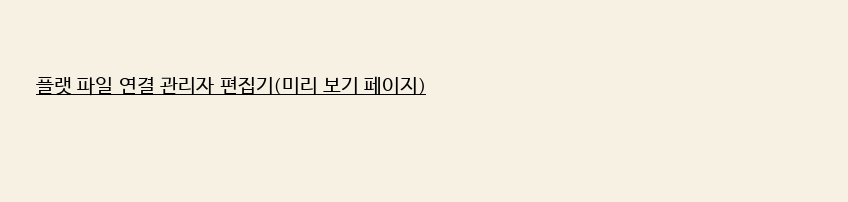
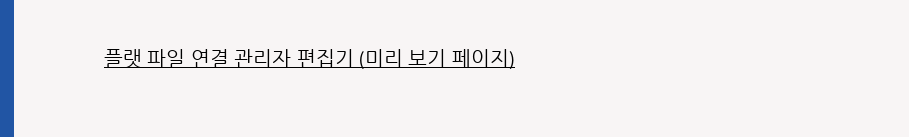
- 플랫 파일 연결 관리자 편집기(미리 보기 페이지)
+ 플랫 파일 연결 관리자 편집기 (미리 보기 페이지)

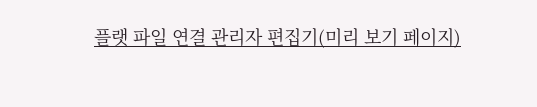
- 플랫 파일 연결 관리자 편집기 (미리 보기 페이지)
+ 플랫 파일 연결 관리자 편집기(미리 보기 페이지)

